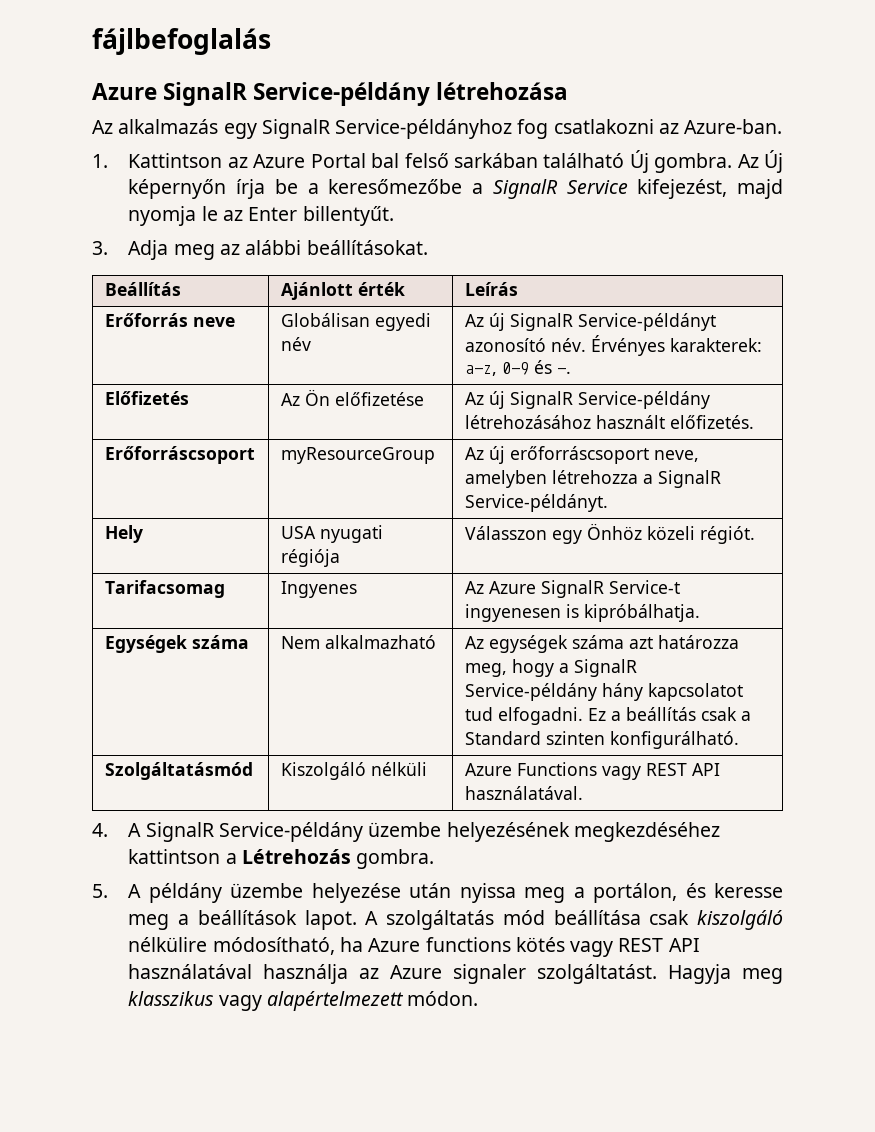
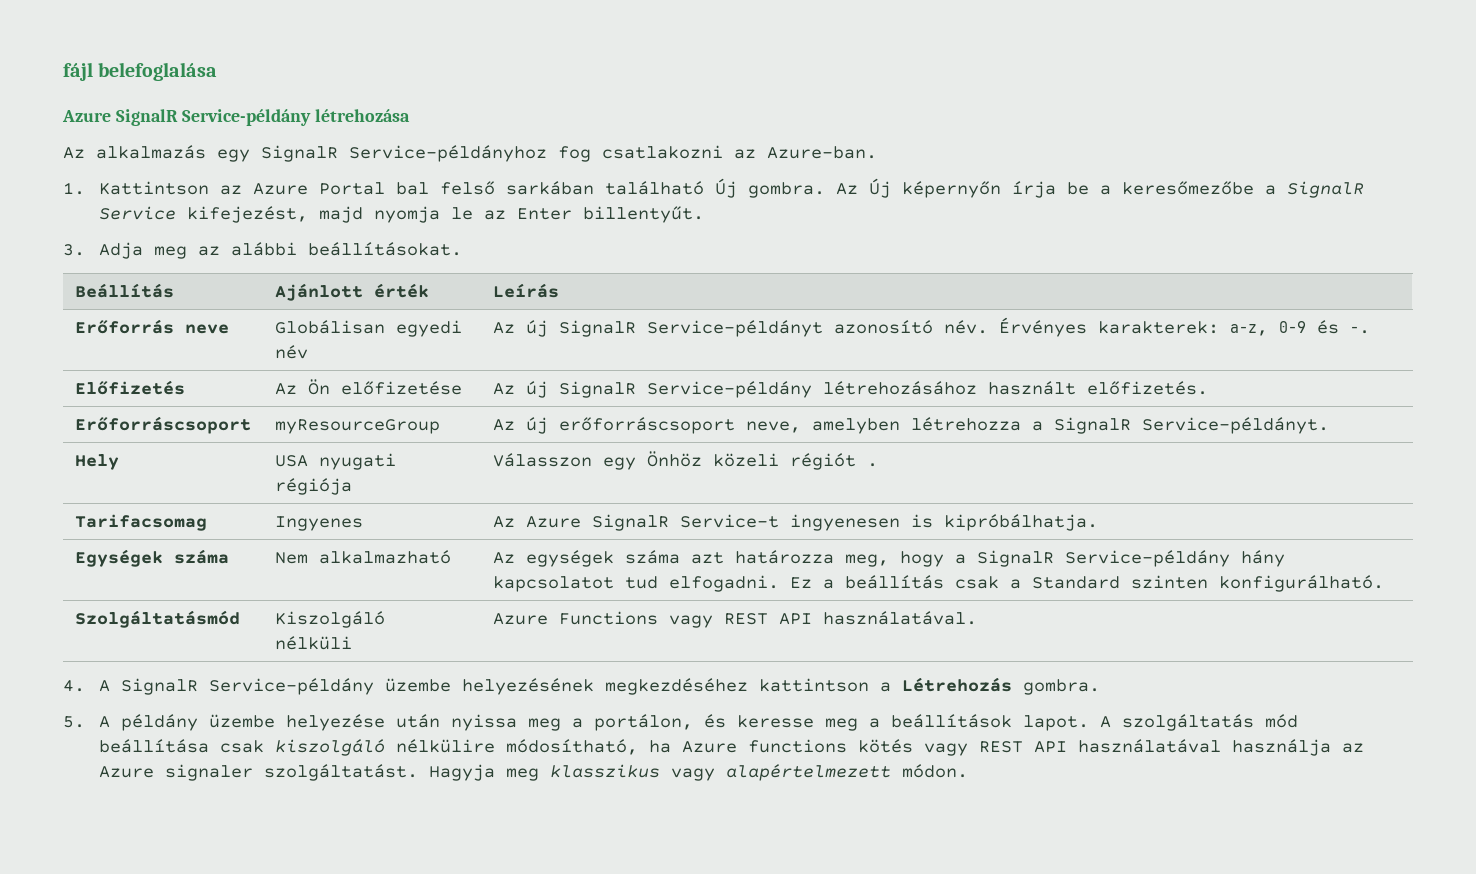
- fájlbefoglalás
+ fájl belefoglalása
- Hely | USA nyugati régiója | Válasszon egy Önhöz közeli régiót.
+ Hely | USA nyugati régiója | Válasszon egy Önhöz közeli régiót .

